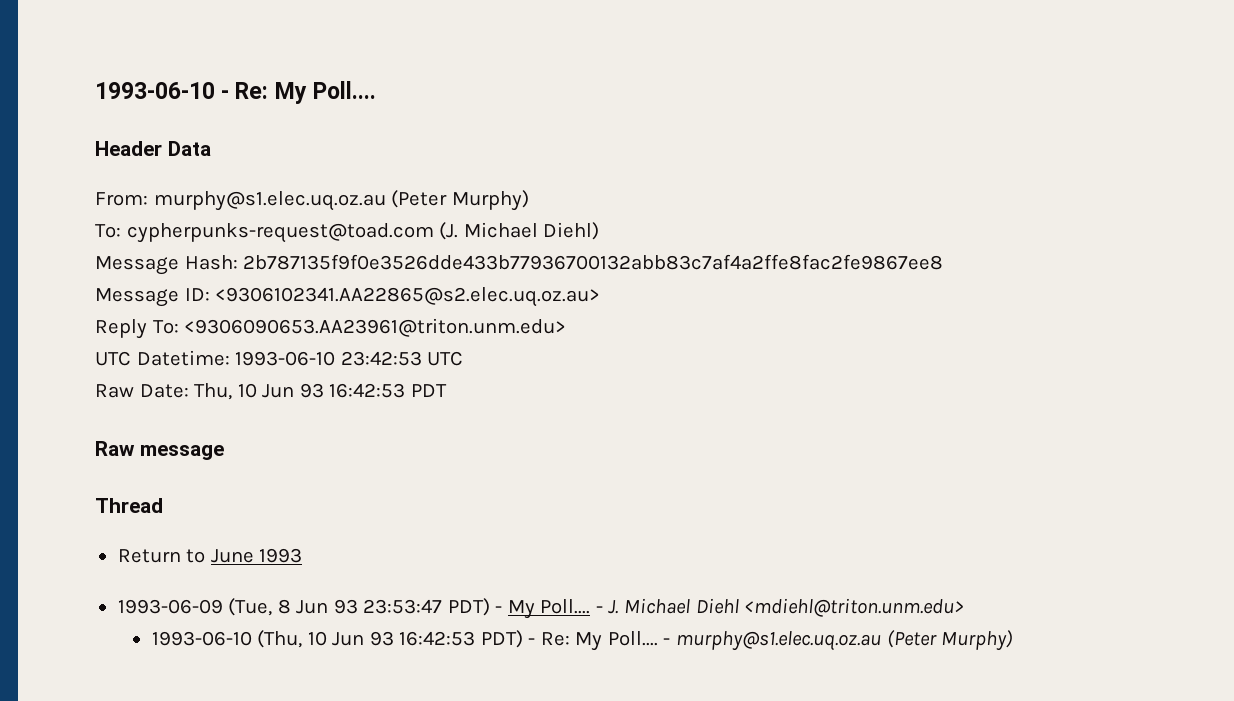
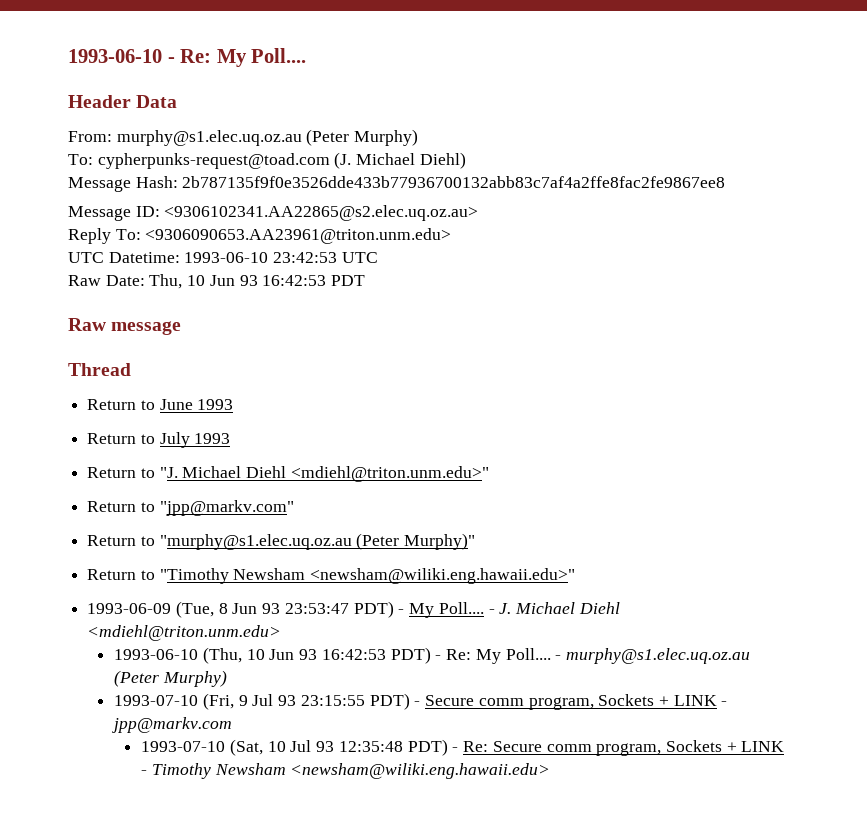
+ Return to July 1993
+ Return to "J. Michael Diehl <mdiehl@triton.unm.edu>"
+ Return to "jpp@markv.com"
+ Return to "murphy@s1.elec.uq.oz.au (Peter Murphy)"
+ Return to "Timothy Newsham <newsham@wiliki.eng.hawaii.edu>"
+ 1993-07-10 (Fri, 9 Jul 93 23:15:55 PDT) - Secure comm program, Sockets + LINK - jpp@markv.com
+ 1993-07-10 (Sat, 10 Jul 93 12:35:48 PDT) - Re: Secure comm program, Sockets + LINK - Timothy Newsham <newsham@wiliki.eng.hawaii.edu>

